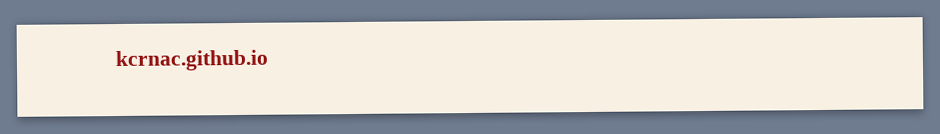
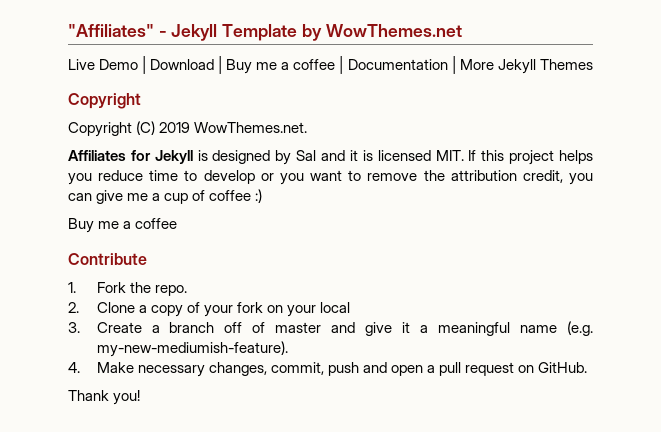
- kcrnac.github.io
+ "Affiliates" - Jekyll Template by WowThemes.net
+ Live Demo | Download | Buy me a coffee | Documentation | More Jekyll Themes
+ Copyright
+ Copyright (C) 2019 WowThemes.net.
+ Affiliates for Jekyll is designed by Sal and it is licensed MIT. If this project helps you reduce time to develop or you want to remove the attribution credit, you can give me a cup of coffee :)
+ Buy me a coffee
+ Contribute
+ 1. Fork the repo.
+ 2. Clone a copy of your fork on your local
+ 3. Create a branch off of master and give it a meaningful name (e.g. my-new-mediumish-feature).
+ 4. Make necessary changes, commit, push and open a pull request on GitHub.
+ Thank you!

